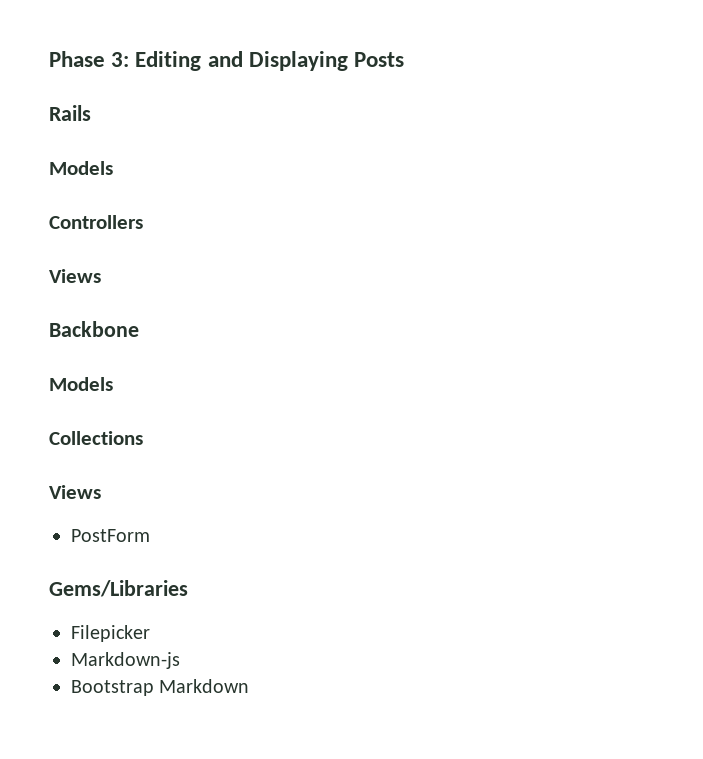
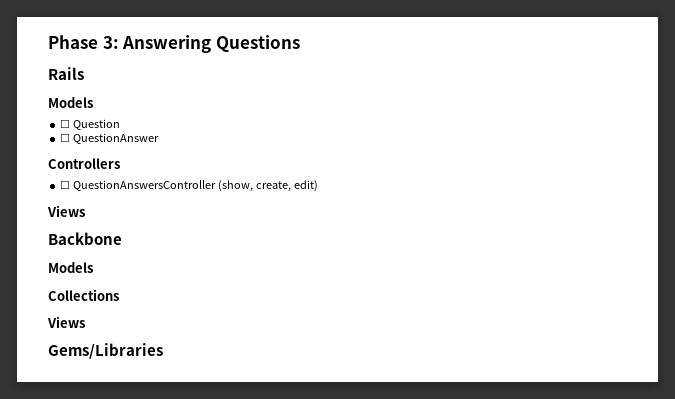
- Phase 3: Editing and Displaying Posts
+ Phase 3: Answering Questions
  Rails
  Models
+ ☐ Question
+ ☐ QuestionAnswer
  Controllers
+ ☐ QuestionAnswersController (show, create, edit)
- PostForm
- Filepicker
- Markdown-js
- Bootstrap Markdown

